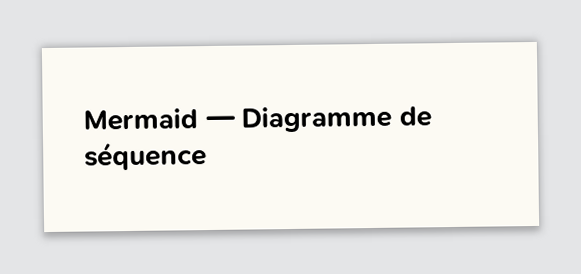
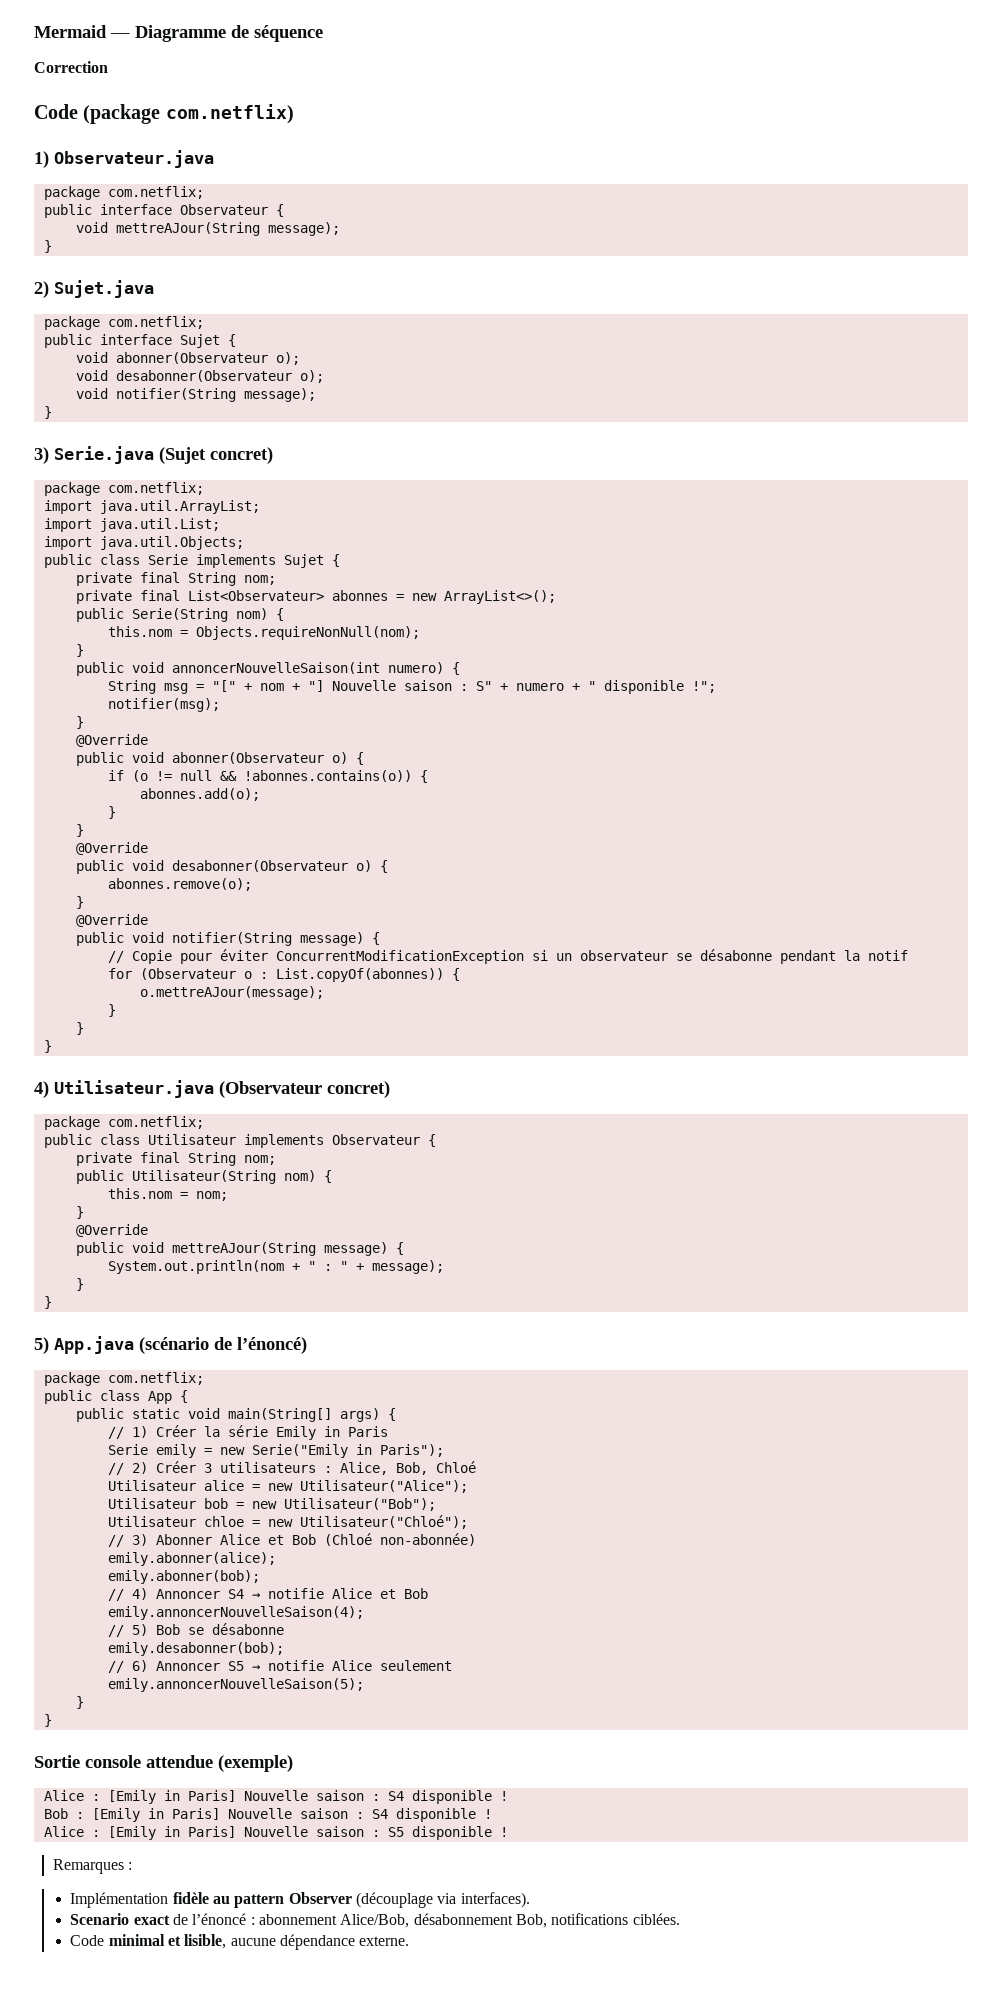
+ Correction
+ Code (package com.netflix)
+ 1) Observateur.java
+ package com.netflix;
+ public interface Observateur {
+ void mettreAJour(String message);
+ }
+ 2) Sujet.java
+ package com.netflix;
+ public interface Sujet {
+ void abonner(Observateur o);
+ void desabonner(Observateur o);
+ void notifier(String message);
+ }
+ 3) Serie.java (Sujet concret)
+ package com.netflix;
+ import java.util.ArrayList;
+ import java.util.List;
+ import java.util.Objects;
+ public class Serie implements Sujet {
+ private final String nom;
+ private final List<Observateur> abonnes = new ArrayList<>();
+ public Serie(String nom) {
+ this.nom = Objects.requireNonNull(nom);
+ }
+ public void annoncerNouvelleSaison(int numero) {
+ String msg = "[" + nom + "] Nouvelle saison : S" + numero + " disponible !";
+ notifier(msg);
+ }
+ @Override
+ public void abonner(Observateur o) {
+ if (o != null && !abonnes.contains(o)) {
+ abonnes.add(o);
+ }
+ }
+ @Override
+ public void desabonner(Observateur o) {
+ abonnes.remove(o);
+ }
+ @Override
+ public void notifier(String message) {
+ // Copie pour éviter ConcurrentModificationException si un observateur se désabonne pendant la notif
+ for (Observateur o : List.copyOf(abonnes)) {
+ o.mettreAJour(message);
+ }
+ }
+ }
+ 4) Utilisateur.java (Observateur concret)
+ package com.netflix;
+ public class Utilisateur implements Observateur {
+ private final String nom;
+ public Utilisateur(String nom) {
+ this.nom = nom;
+ }
+ @Override
+ public void mettreAJour(String message) {
+ System.out.println(nom + " : " + message);
+ }
+ }
+ 5) App.java (scénario de l’énoncé)
+ package com.netflix;
+ public class App {
+ public static void main(String[] args) {
+ // 1) Créer la série Emily in Paris
+ Serie emily = new Serie("Emily in Paris");
+ // 2) Créer 3 utilisateurs : Alice, Bob, Chloé
+ Utilisateur alice = new Utilisateur("Alice");
+ Utilisateur bob = new Utilisateur("Bob");
+ Utilisateur chloe = new Utilisateur("Chloé");
+ // 3) Abonner Alice et Bob (Chloé non-abonnée)
+ emily.abonner(alice);
+ emily.abonner(bob);
+ // 4) Annoncer S4 → notifie Alice et Bob
+ emily.annoncerNouvelleSaison(4);
+ // 5) Bob se désabonne
+ emily.desabonner(bob);
+ // 6) Annoncer S5 → notifie Alice seulement
+ emily.annoncerNouvelleSaison(5);
+ }
+ }
+ Sortie console attendue (exemple)
+ Alice : [Emily in Paris] Nouvelle saison : S4 disponible !
+ Bob : [Emily in Paris] Nouvelle saison : S4 disponible !
+ Alice : [Emily in Paris] Nouvelle saison : S5 disponible !
+ Remarques :
+ Implémentation fidèle au pattern Observer (découplage via interfaces).
+ Scenario exact de l’énoncé : abonnement Alice/Bob, désabonnement Bob, notifications ciblées.
+ Code minimal et lisible, aucune dépendance externe.

